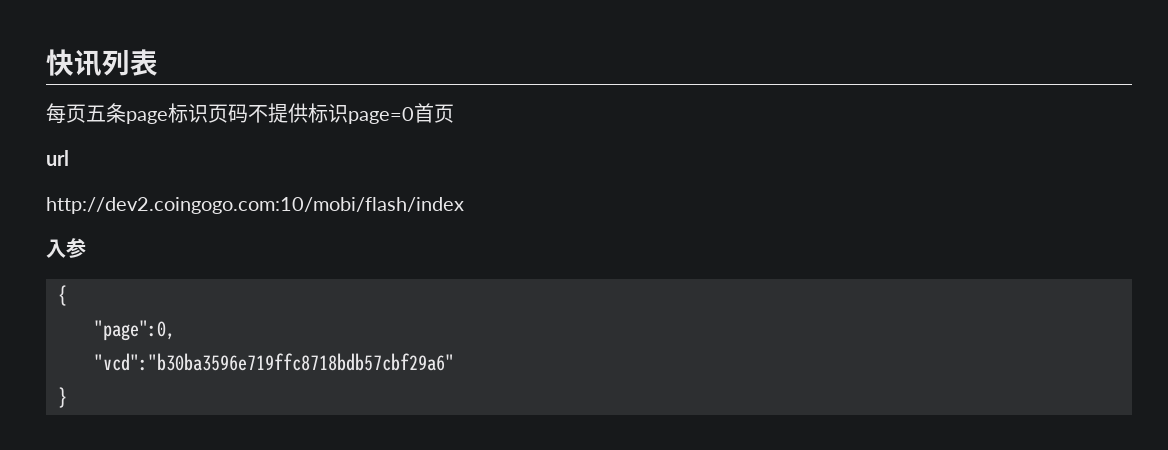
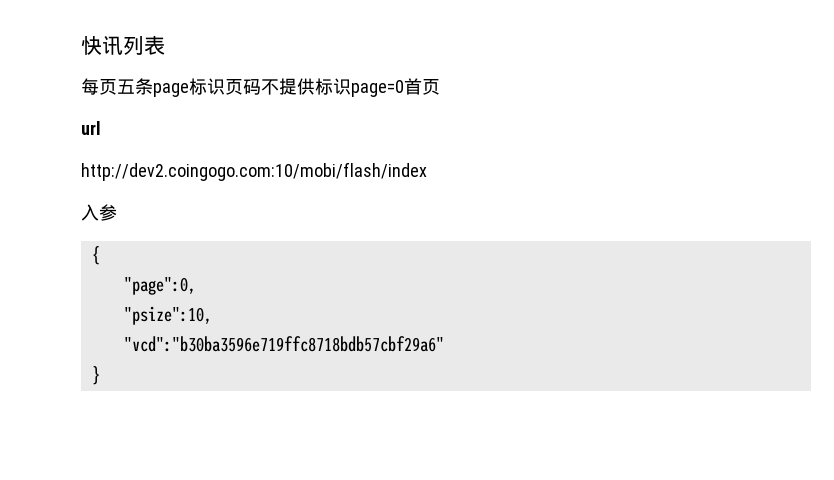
+ "psize":10,

